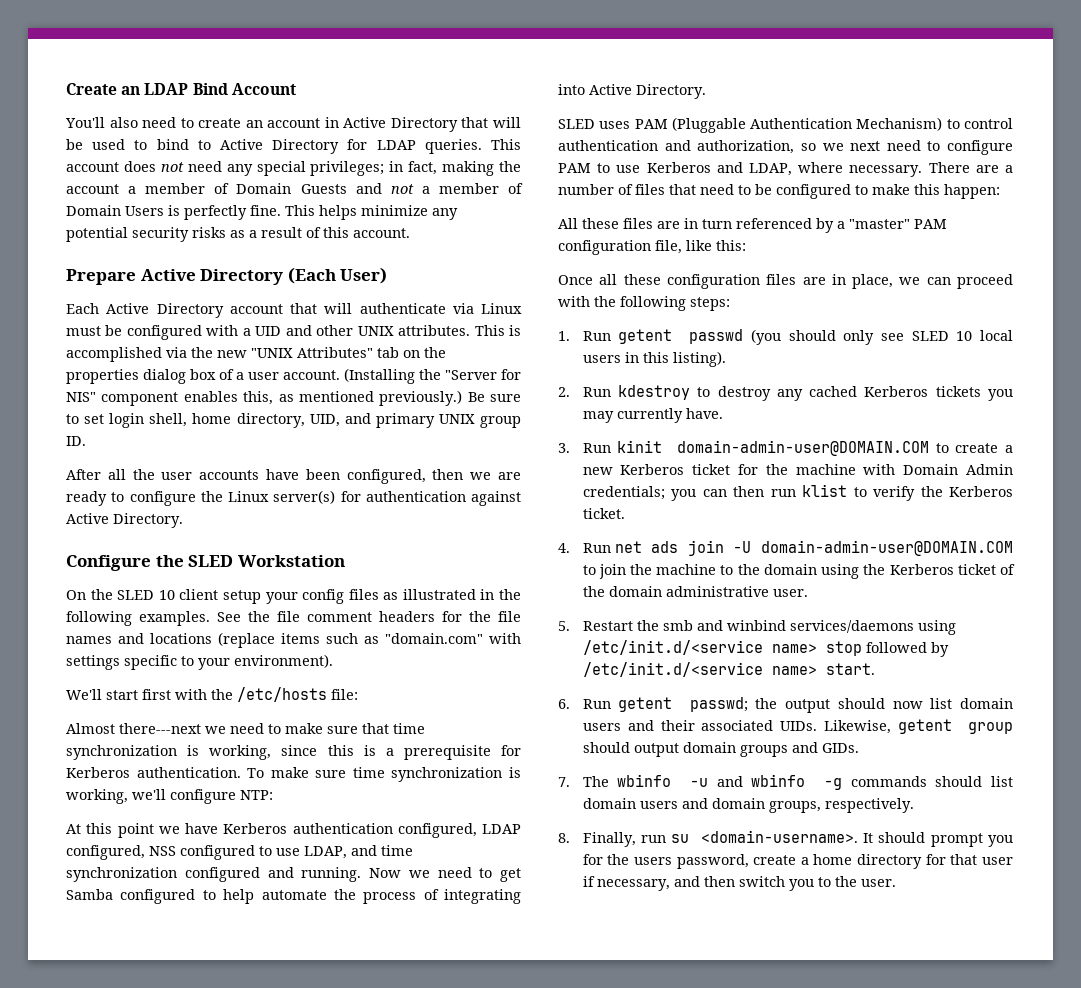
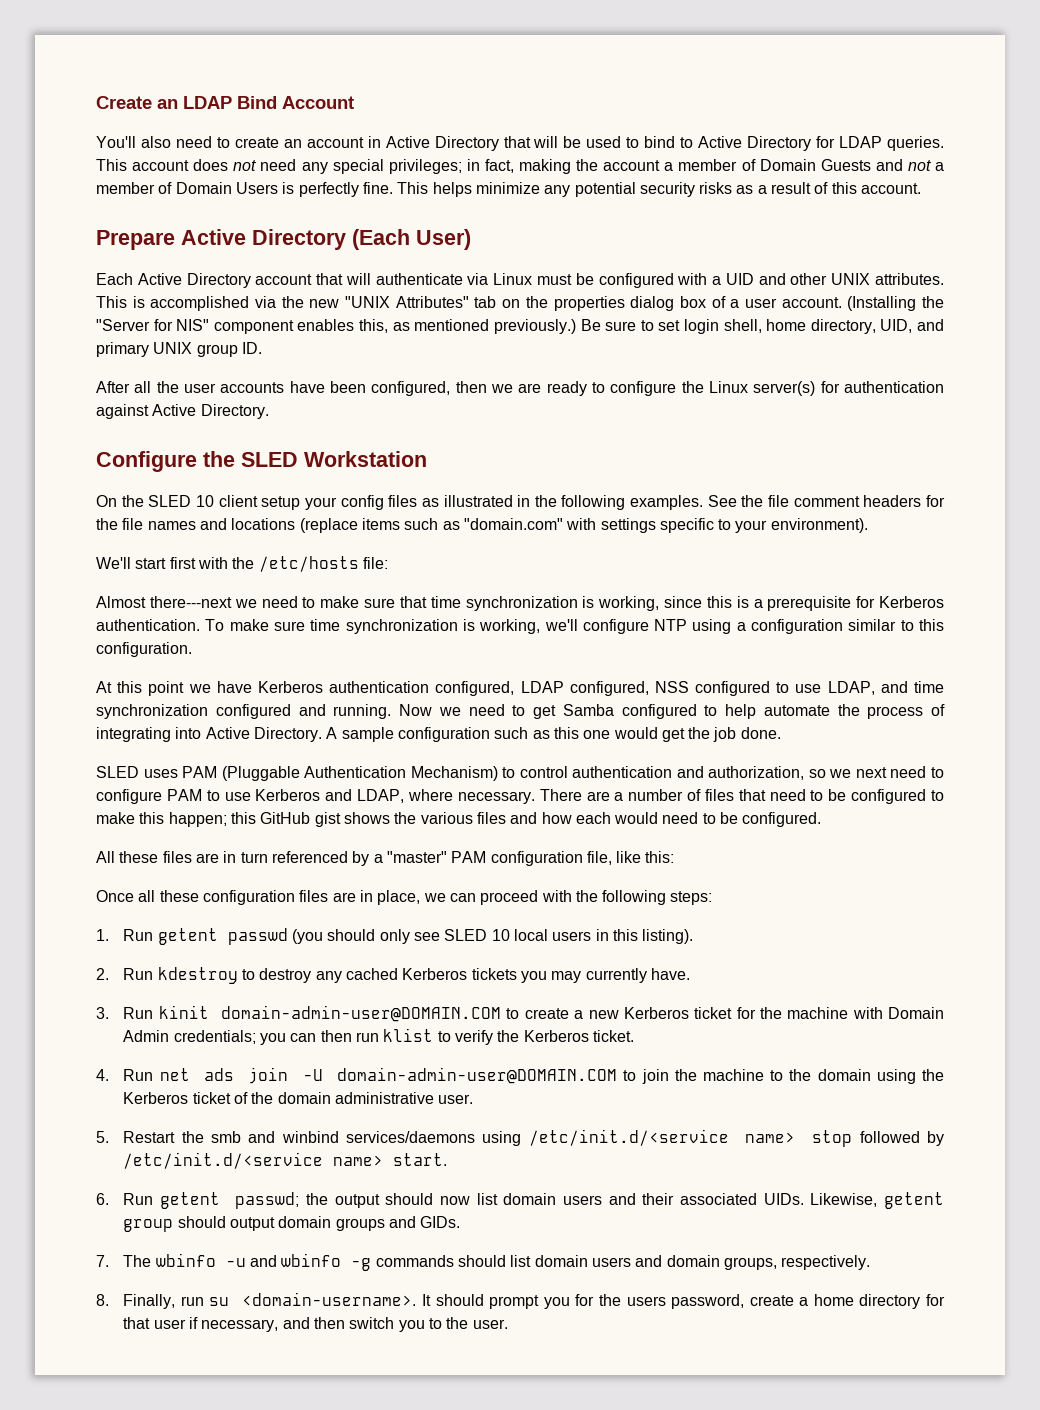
- To make sure time synchronization is working, we'll configure NTP:
+ To make sure time synchronization is working, we'll configure NTP using a configuration similar to this configuration.
+ A sample configuration such as this one would get the job done.
- There are a number of files that need to be configured to make this happen:
+ There are a number of files that need to be configured to make this happen; this GitHub gist shows the various files and how each would need to be configured.

